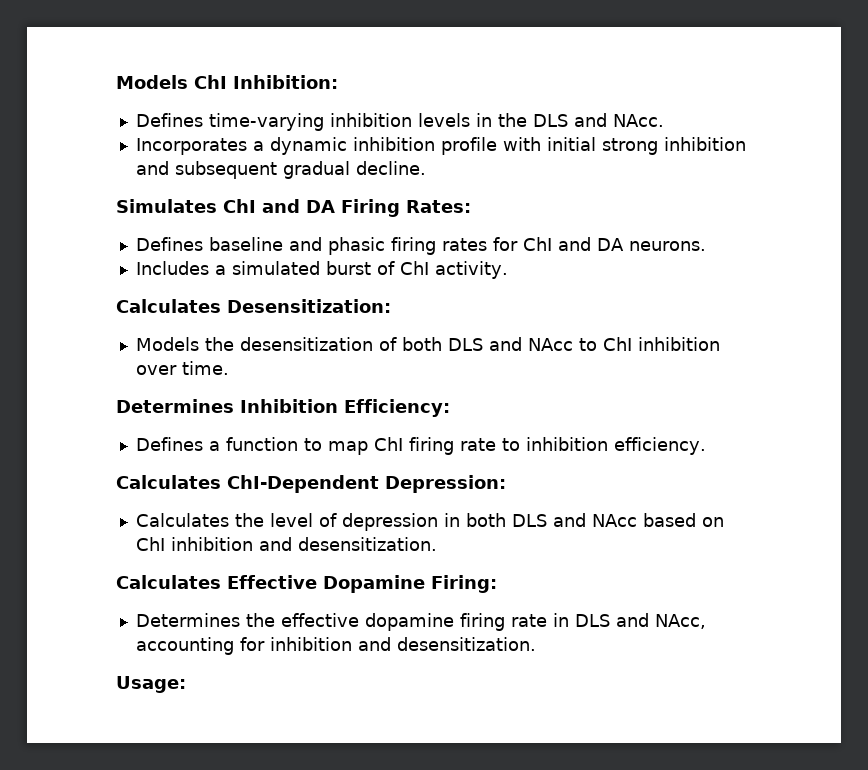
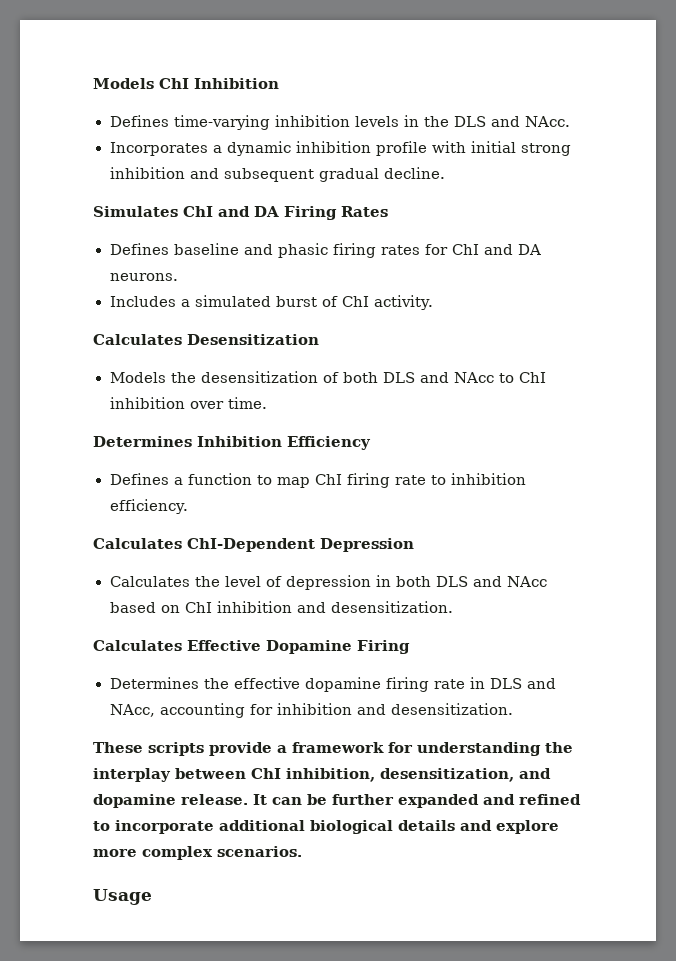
- Models ChI Inhibition:
+ Models ChI Inhibition
- Simulates ChI and DA Firing Rates:
+ Simulates ChI and DA Firing Rates
- Calculates Desensitization:
+ Calculates Desensitization
- Determines Inhibition Efficiency:
+ Determines Inhibition Efficiency
- Calculates ChI-Dependent Depression:
+ Calculates ChI-Dependent Depression
- Calculates Effective Dopamine Firing:
+ Calculates Effective Dopamine Firing
- Usage:
+ These scripts provide a framework for understanding the interplay between ChI inhibition, desensitization, and dopamine release. It can be further expanded and refined to incorporate additional biological details and explore more complex scenarios.
+ Usage

